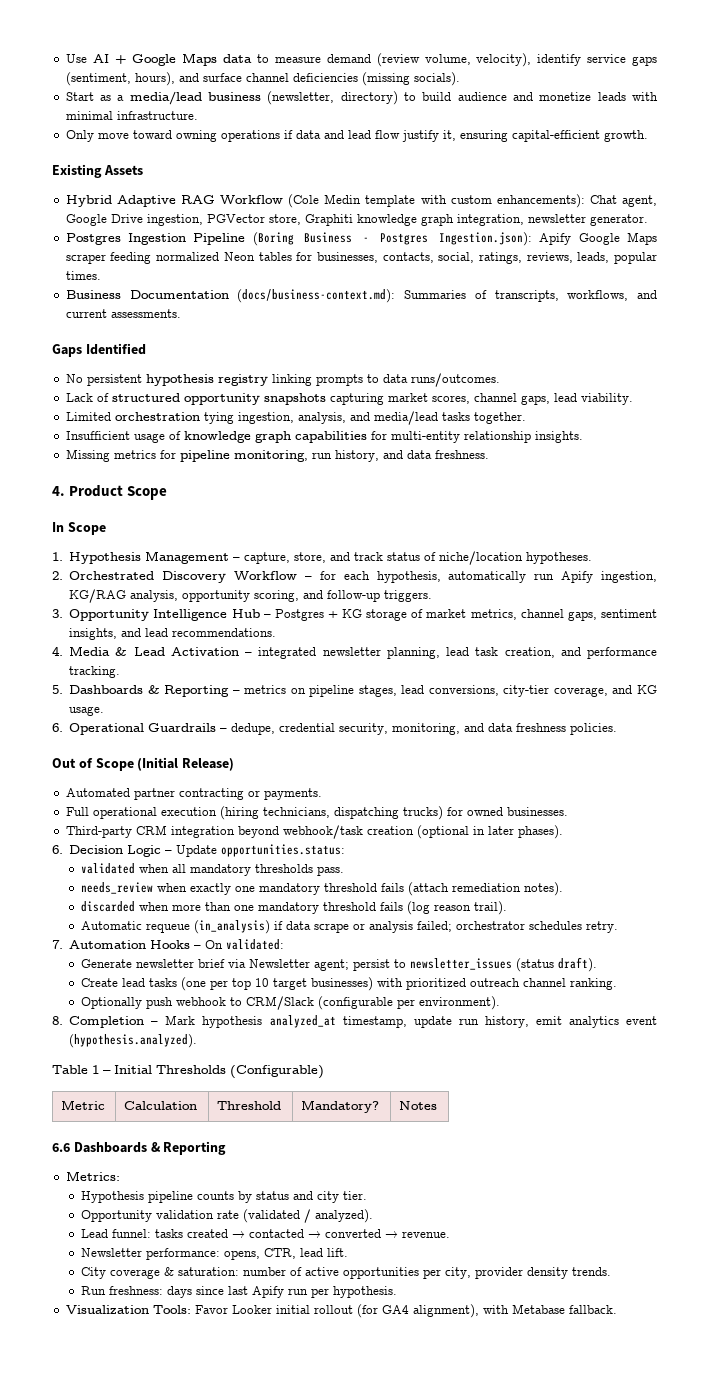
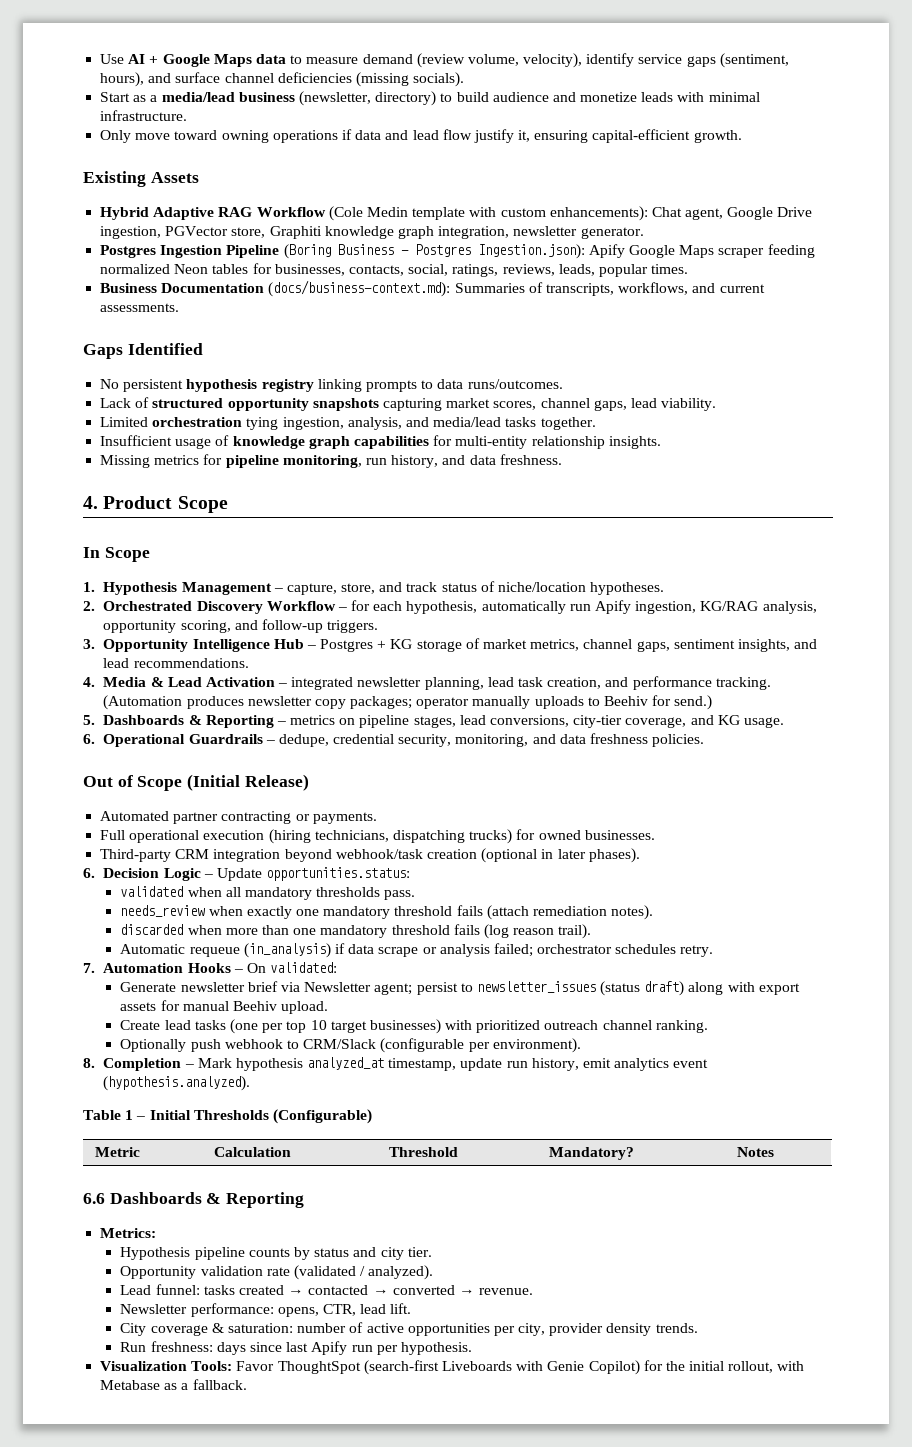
+ (Automation produces newsletter copy packages; operator manually uploads to Beehiv for send.)
- Generate newsletter brief via Newsletter agent; persist to newsletter_issues (status draft).
+ Generate newsletter brief via Newsletter agent; persist to newsletter_issues (status draft) along with export assets for manual Beehiv upload.
- Visualization Tools: Favor Looker initial rollout (for GA4 alignment), with Metabase fallback.
+ Visualization Tools: Favor ThoughtSpot (search-first Liveboards with Genie Copilot) for the initial rollout, with Metabase as a fallback.

